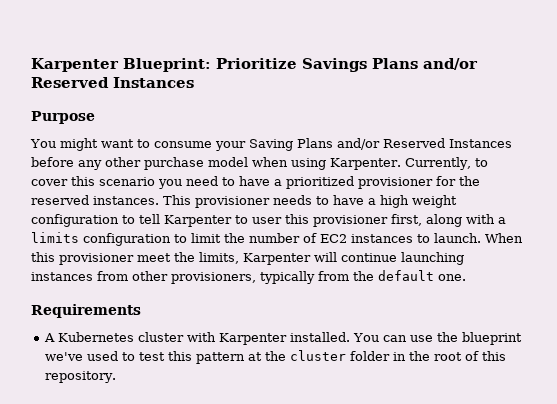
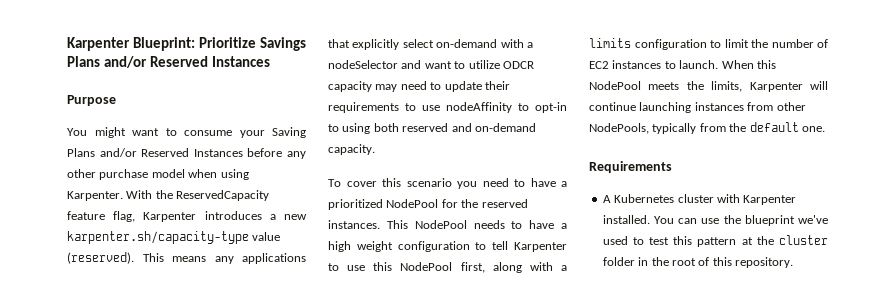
- Currently, to cover this scenario you need to have a prioritized provisioner for the reserved instances.
+ With the ReservedCapacity feature flag, Karpenter introduces a new karpenter.sh/capacity-type value (reserved). This means any applications that explicitly select on-demand with a nodeSelector and want to utilize ODCR capacity may need to update their requirements to use nodeAffinity to opt-in to using both reserved and on-demand capacity.
+ To cover this scenario you need to have a prioritized NodePool for the reserved instances.
- This provisioner needs to have a high weight configuration to tell Karpenter to user this provisioner first, along with a limits configuration to limit the number of EC2 instances to launch.
+ This NodePool needs to have a high weight configuration to tell Karpenter to use this NodePool first, along with a limits configuration to limit the number of EC2 instances to launch.
- When this provisioner meet the limits, Karpenter will continue launching instances from other provisioners, typically from the default one.
+ When this NodePool meets the limits, Karpenter will continue launching instances from other NodePools, typically from the default one.

